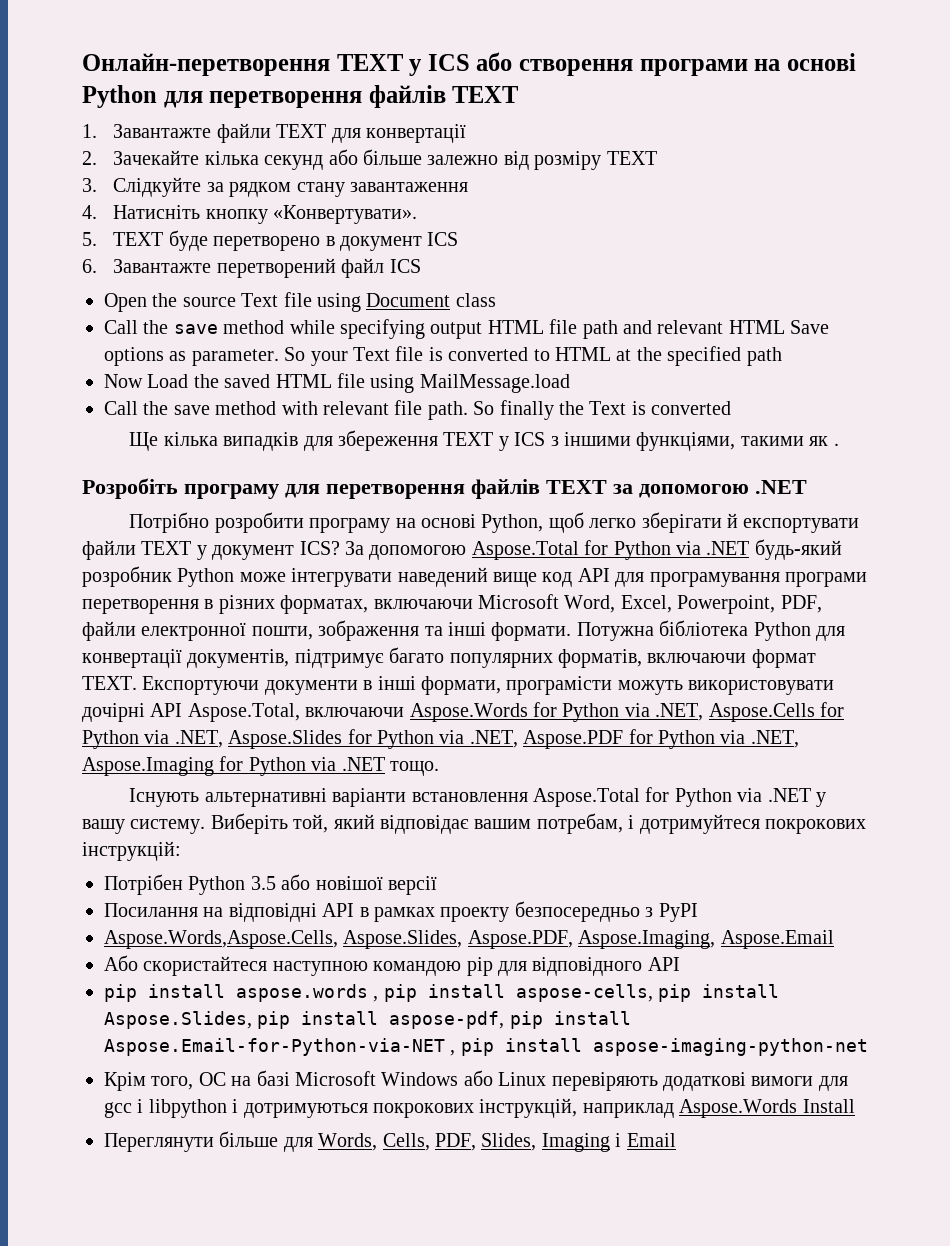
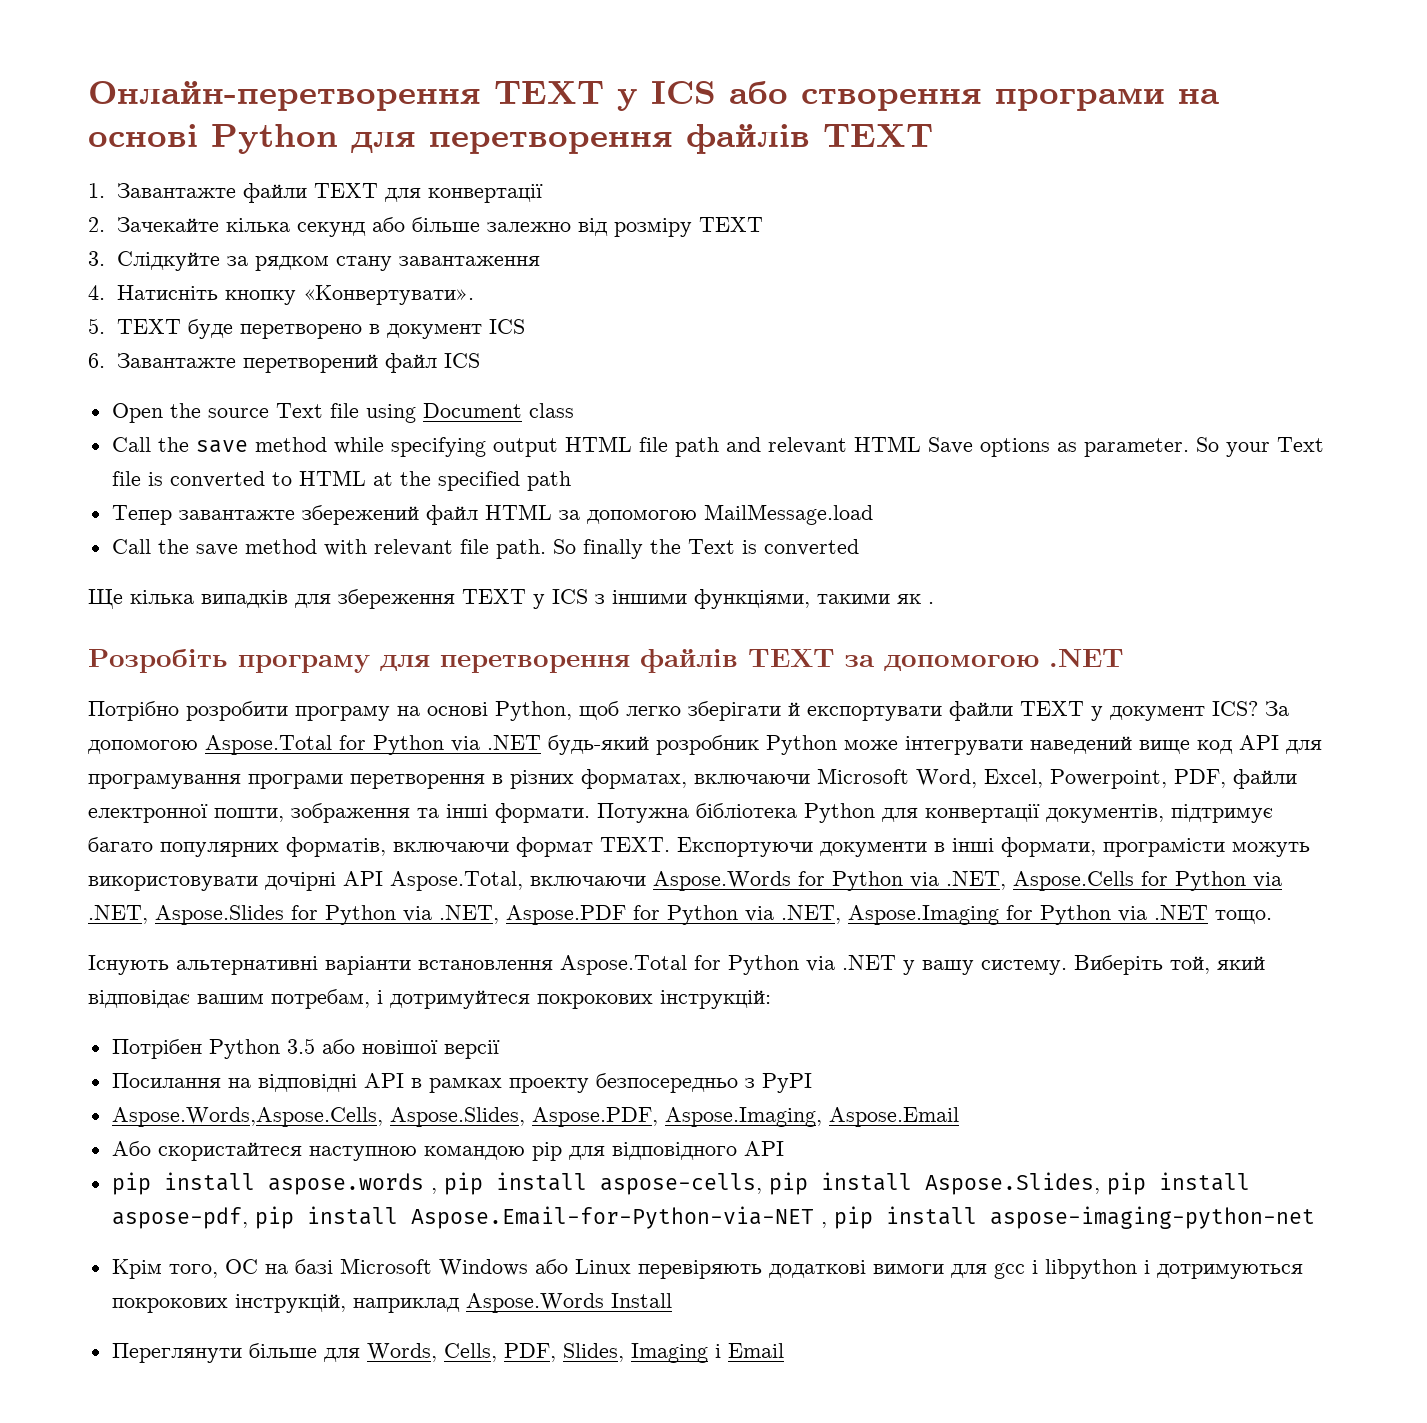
- Now Load the saved HTML file using MailMessage.load
+ Тепер завантажте збережений файл HTML за допомогою MailMessage.load

